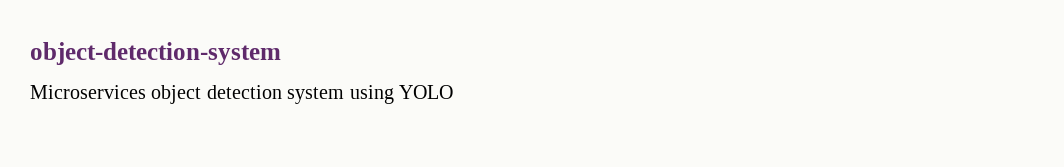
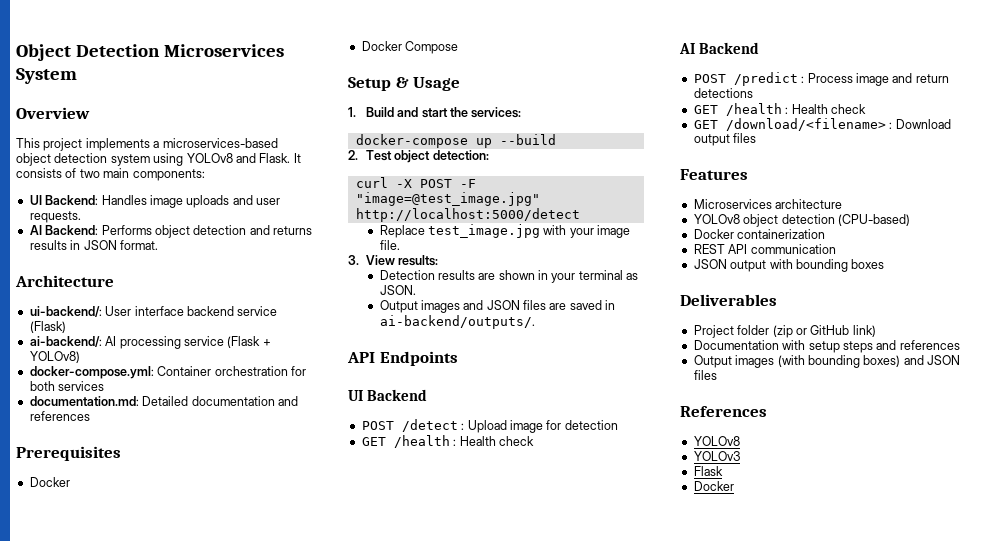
- object-detection-system
- Microservices object detection system using YOLO
+ Object Detection Microservices System
+ Overview
+ This project implements a microservices-based object detection system using YOLOv8 and Flask. It consists of two main components:
+ UI Backend: Handles image uploads and user requests.
+ AI Backend: Performs object detection and returns results in JSON format.
+ Architecture
+ ui-backend/: User interface backend service (Flask)
+ ai-backend/: AI processing service (Flask + YOLOv8)
+ docker-compose.yml: Container orchestration for both services
+ documentation.md: Detailed documentation and references
+ Prerequisites
+ Docker
+ Docker Compose
+ Setup & Usage
+ 1. Build and start the services:
+ docker-compose up --build
+ 2. Test object detection:
+ curl -X POST -F "image=@test_image.jpg" http://localhost:5000/detect
+ Replace test_image.jpg with your image file.
+ 3. View results:
+ Detection results are shown in your terminal as JSON.
+ Output images and JSON files are saved in ai-backend/outputs/.
+ API Endpoints
+ UI Backend
+ POST /detect : Upload image for detection
+ GET /health : Health check
+ AI Backend
+ POST /predict : Process image and return detections
+ GET /health : Health check
+ GET /download/<filename> : Download output files
+ Features
+ Microservices architecture
+ YOLOv8 object detection (CPU-based)
+ Docker containerization
+ REST API communication
+ JSON output with bounding boxes
+ Deliverables
+ Project folder (zip or GitHub link)
+ Documentation with setup steps and references
+ Output images (with bounding boxes) and JSON files
+ References
+ YOLOv8
+ YOLOv3
+ Flask
+ Docker

